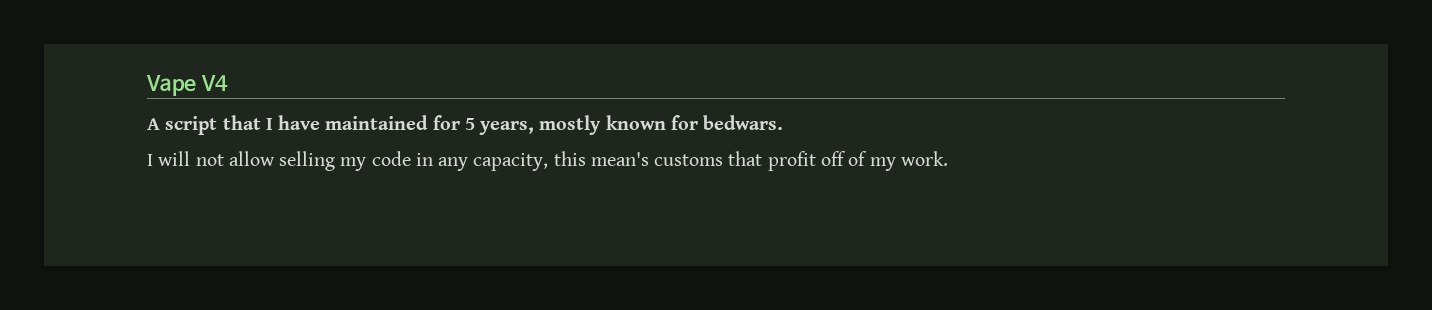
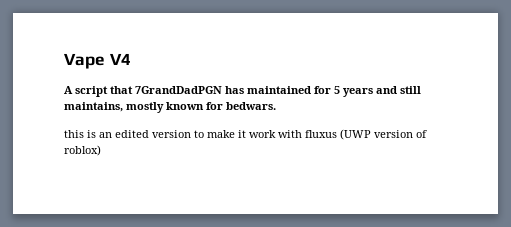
- A script that I have maintained for 5 years, mostly known for bedwars.
+ A script that 7GrandDadPGN has maintained for 5 years and still maintains, mostly known for bedwars.
- I will not allow selling my code in any capacity, this mean's customs that profit off of my work.
+ this is an edited version to make it work with fluxus (UWP version of roblox)

